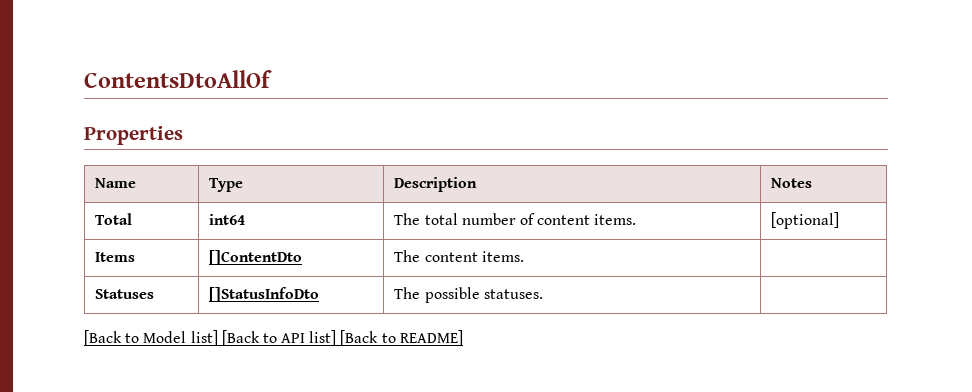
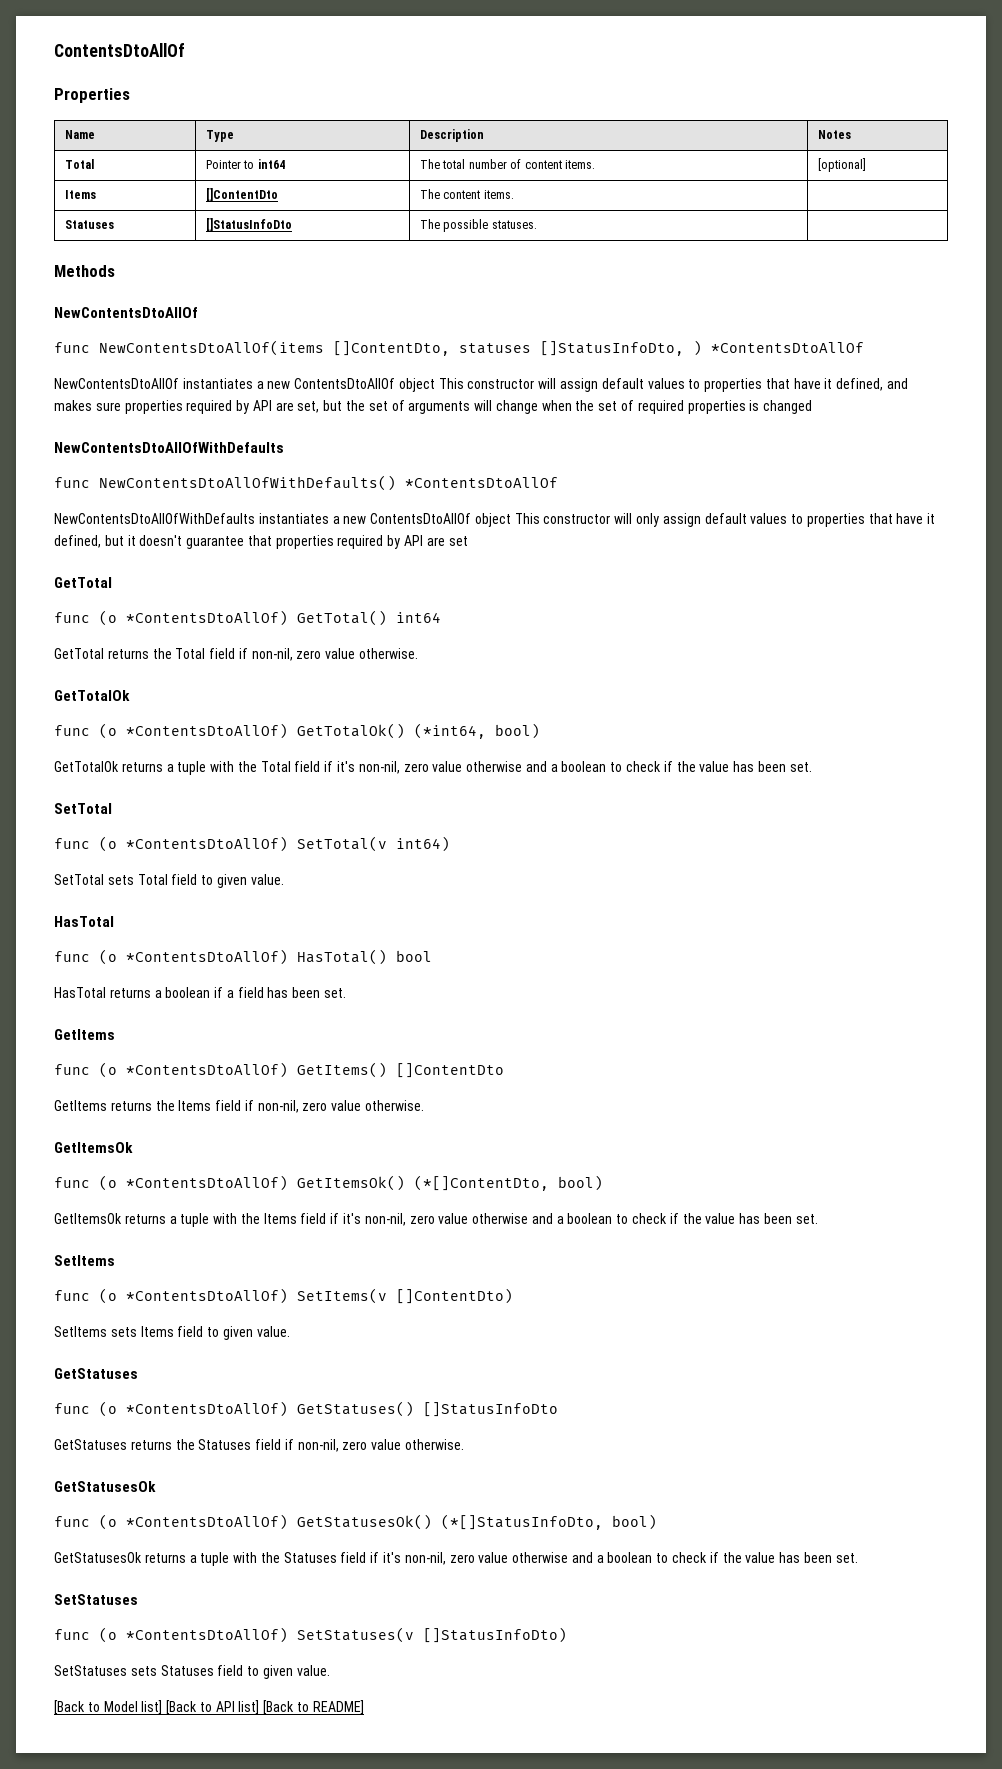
- Total | int64 | The total number of content items. | [optional]
+ Total | Pointer to int64 | The total number of content items. | [optional]
+ Methods
+ NewContentsDtoAllOf
+ func NewContentsDtoAllOf(items []ContentDto, statuses []StatusInfoDto, ) *ContentsDtoAllOf
+ NewContentsDtoAllOf instantiates a new ContentsDtoAllOf object This constructor will assign default values to properties that have it defined, and makes sure properties required by API are set, but the set of arguments will change when the set of required properties is changed
+ NewContentsDtoAllOfWithDefaults
+ func NewContentsDtoAllOfWithDefaults() *ContentsDtoAllOf
+ NewContentsDtoAllOfWithDefaults instantiates a new ContentsDtoAllOf object This constructor will only assign default values to properties that have it defined, but it doesn't guarantee that properties required by API are set
+ GetTotal
+ func (o *ContentsDtoAllOf) GetTotal() int64
+ GetTotal returns the Total field if non-nil, zero value otherwise.
+ GetTotalOk
+ func (o *ContentsDtoAllOf) GetTotalOk() (*int64, bool)
+ GetTotalOk returns a tuple with the Total field if it's non-nil, zero value otherwise and a boolean to check if the value has been set.
+ SetTotal
+ func (o *ContentsDtoAllOf) SetTotal(v int64)
+ SetTotal sets Total field to given value.
+ HasTotal
+ func (o *ContentsDtoAllOf) HasTotal() bool
+ HasTotal returns a boolean if a field has been set.
+ GetItems
+ func (o *ContentsDtoAllOf) GetItems() []ContentDto
+ GetItems returns the Items field if non-nil, zero value otherwise.
+ GetItemsOk
+ func (o *ContentsDtoAllOf) GetItemsOk() (*[]ContentDto, bool)
+ GetItemsOk returns a tuple with the Items field if it's non-nil, zero value otherwise and a boolean to check if the value has been set.
+ SetItems
+ func (o *ContentsDtoAllOf) SetItems(v []ContentDto)
+ SetItems sets Items field to given value.
+ GetStatuses
+ func (o *ContentsDtoAllOf) GetStatuses() []StatusInfoDto
+ GetStatuses returns the Statuses field if non-nil, zero value otherwise.
+ GetStatusesOk
+ func (o *ContentsDtoAllOf) GetStatusesOk() (*[]StatusInfoDto, bool)
+ GetStatusesOk returns a tuple with the Statuses field if it's non-nil, zero value otherwise and a boolean to check if the value has been set.
+ SetStatuses
+ func (o *ContentsDtoAllOf) SetStatuses(v []StatusInfoDto)
+ SetStatuses sets Statuses field to given value.

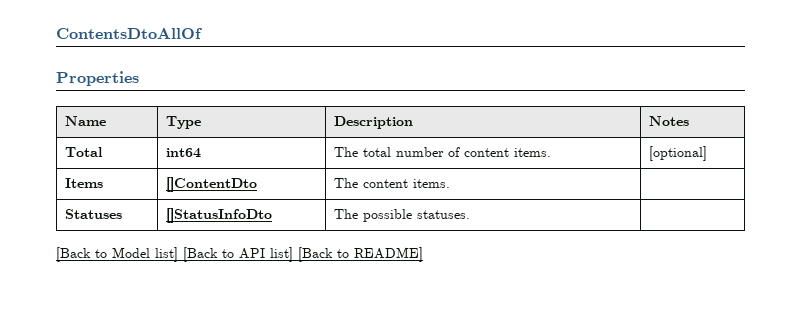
- Total | Pointer to int64 | The total number of content items. | [optional]
+ Total | int64 | The total number of content items. | [optional]
- Methods
- NewContentsDtoAllOf
- func NewContentsDtoAllOf(items []ContentDto, statuses []StatusInfoDto, ) *ContentsDtoAllOf
- NewContentsDtoAllOf instantiates a new ContentsDtoAllOf object This constructor will assign default values to properties that have it defined, and makes sure properties required by API are set, but the set of arguments will change when the set of required properties is changed
- NewContentsDtoAllOfWithDefaults
- func NewContentsDtoAllOfWithDefaults() *ContentsDtoAllOf
- NewContentsDtoAllOfWithDefaults instantiates a new ContentsDtoAllOf object This constructor will only assign default values to properties that have it defined, but it doesn't guarantee that properties required by API are set
- GetTotal
- func (o *ContentsDtoAllOf) GetTotal() int64
- GetTotal returns the Total field if non-nil, zero value otherwise.
- GetTotalOk
- func (o *ContentsDtoAllOf) GetTotalOk() (*int64, bool)
- GetTotalOk returns a tuple with the Total field if it's non-nil, zero value otherwise and a boolean to check if the value has been set.
- SetTotal
- func (o *ContentsDtoAllOf) SetTotal(v int64)
- SetTotal sets Total field to given value.
- HasTotal
- func (o *ContentsDtoAllOf) HasTotal() bool
- HasTotal returns a boolean if a field has been set.
- GetItems
- func (o *ContentsDtoAllOf) GetItems() []ContentDto
- GetItems returns the Items field if non-nil, zero value otherwise.
- GetItemsOk
- func (o *ContentsDtoAllOf) GetItemsOk() (*[]ContentDto, bool)
- GetItemsOk returns a tuple with the Items field if it's non-nil, zero value otherwise and a boolean to check if the value has been set.
- SetItems
- func (o *ContentsDtoAllOf) SetItems(v []ContentDto)
- SetItems sets Items field to given value.
- GetStatuses
- func (o *ContentsDtoAllOf) GetStatuses() []StatusInfoDto
- GetStatuses returns the Statuses field if non-nil, zero value otherwise.
- GetStatusesOk
- func (o *ContentsDtoAllOf) GetStatusesOk() (*[]StatusInfoDto, bool)
- GetStatusesOk returns a tuple with the Statuses field if it's non-nil, zero value otherwise and a boolean to check if the value has been set.
- SetStatuses
- func (o *ContentsDtoAllOf) SetStatuses(v []StatusInfoDto)
- SetStatuses sets Statuses field to given value.

